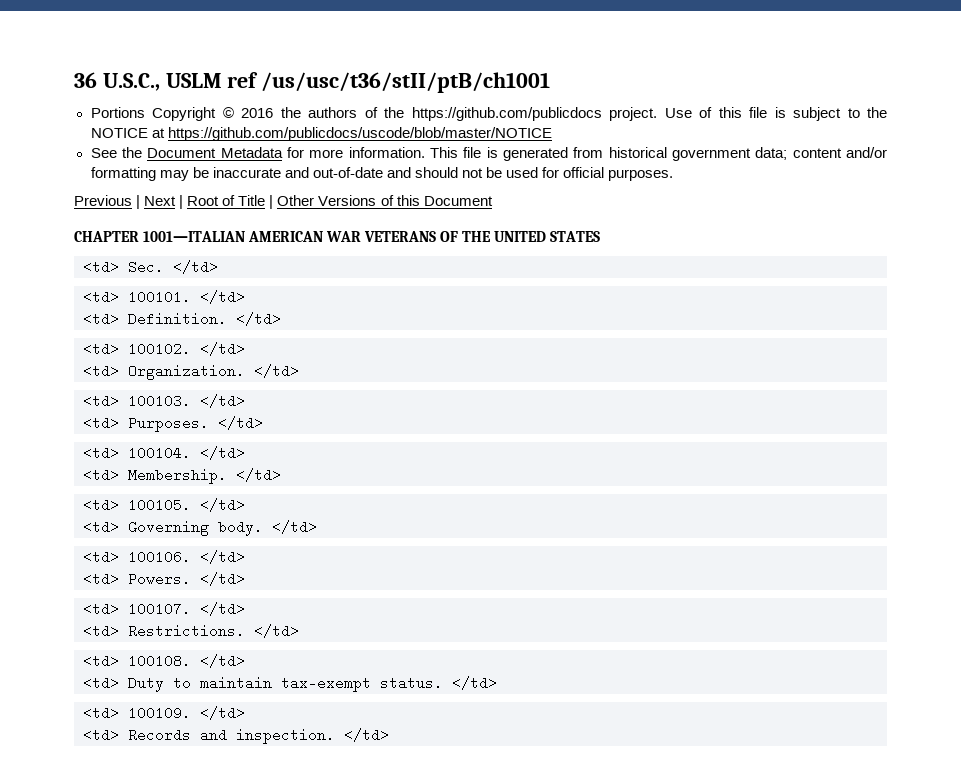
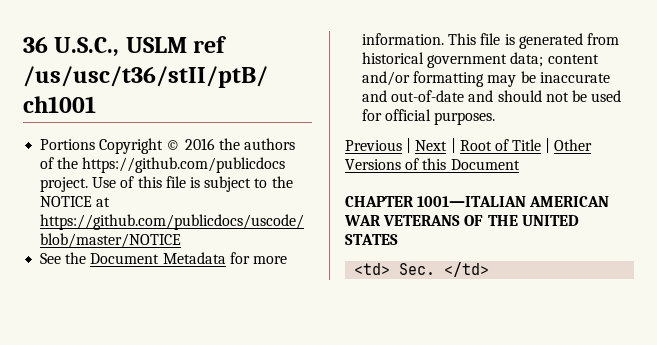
- <td> 100101. </td>
- <td> Definition. </td>
- <td> 100102. </td>
- <td> Organization. </td>
- <td> 100103. </td>
- <td> Purposes. </td>
- <td> 100104. </td>
- <td> Membership. </td>
- <td> 100105. </td>
- <td> Governing body. </td>
- <td> 100106. </td>
- <td> Powers. </td>
- <td> 100107. </td>
- <td> Restrictions. </td>
- <td> 100108. </td>
- <td> Duty to maintain tax-exempt status. </td>
- <td> 100109. </td>
- <td> Records and inspection. </td>

